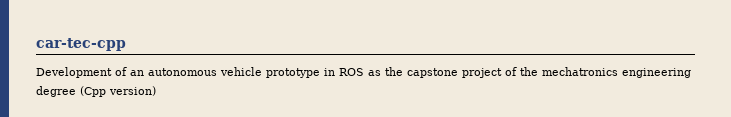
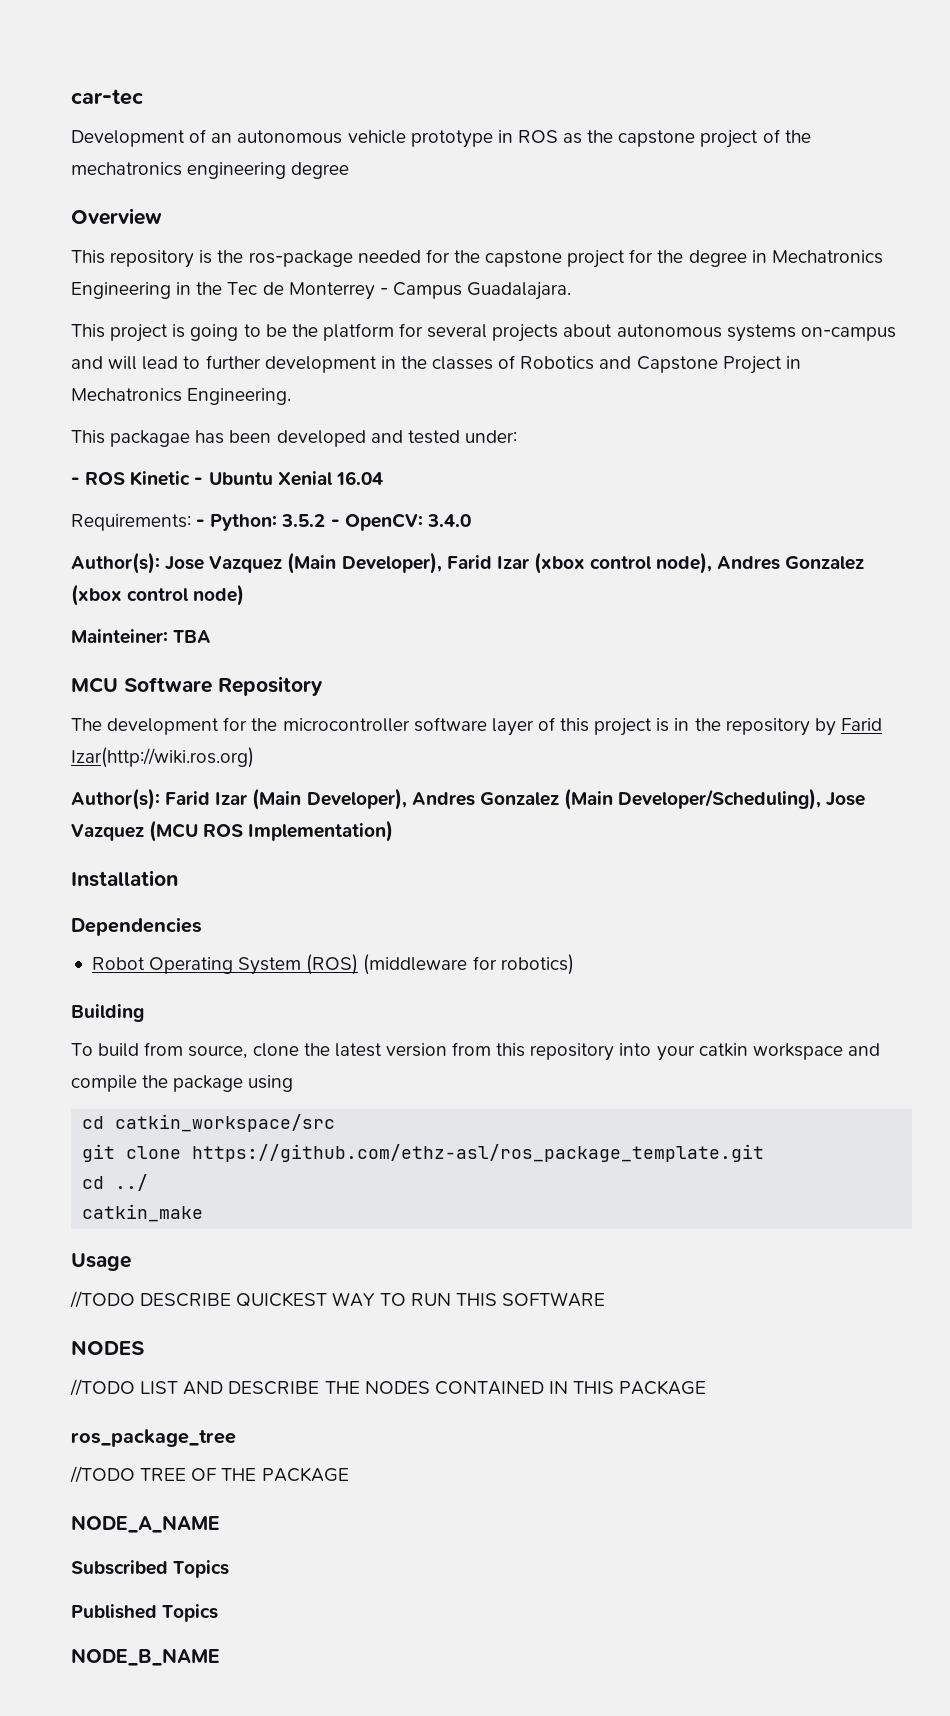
- car-tec-cpp
+ car-tec
- Development of an autonomous vehicle prototype in ROS as the capstone project of the mechatronics engineering degree (Cpp version)
+ Development of an autonomous vehicle prototype in ROS as the capstone project of the mechatronics engineering degree
+ Overview
+ This repository is the ros-package needed for the capstone project for the degree in Mechatronics Engineering in the Tec de Monterrey - Campus Guadalajara.
+ This project is going to be the platform for several projects about autonomous systems on-campus and will lead to further development in the classes of Robotics and Capstone Project in Mechatronics Engineering.
+ This packagae has been developed and tested under:
+ - ROS Kinetic - Ubuntu Xenial 16.04
+ Requirements: - Python: 3.5.2 - OpenCV: 3.4.0
+ Author(s): Jose Vazquez (Main Developer), Farid Izar (xbox control node), Andres Gonzalez (xbox control node)
+ Mainteiner: TBA
+ MCU Software Repository
+ The development for the microcontroller software layer of this project is in the repository by Farid Izar(http://wiki.ros.org)
+ Author(s): Farid Izar (Main Developer), Andres Gonzalez (Main Developer/Scheduling), Jose Vazquez (MCU ROS Implementation)
+ Installation
+ Dependencies
+ Robot Operating System (ROS) (middleware for robotics)
+ Building
+ To build from source, clone the latest version from this repository into your catkin workspace and compile the package using
+ cd catkin_workspace/src
+ git clone https://github.com/ethz-asl/ros_package_template.git
+ cd ../
+ catkin_make
+ Usage
+ //TODO DESCRIBE QUICKEST WAY TO RUN THIS SOFTWARE
+ NODES
+ //TODO LIST AND DESCRIBE THE NODES CONTAINED IN THIS PACKAGE
+ ros_package_tree
+ //TODO TREE OF THE PACKAGE
+ NODE_A_NAME
+ Subscribed Topics
+ Published Topics
+ NODE_B_NAME

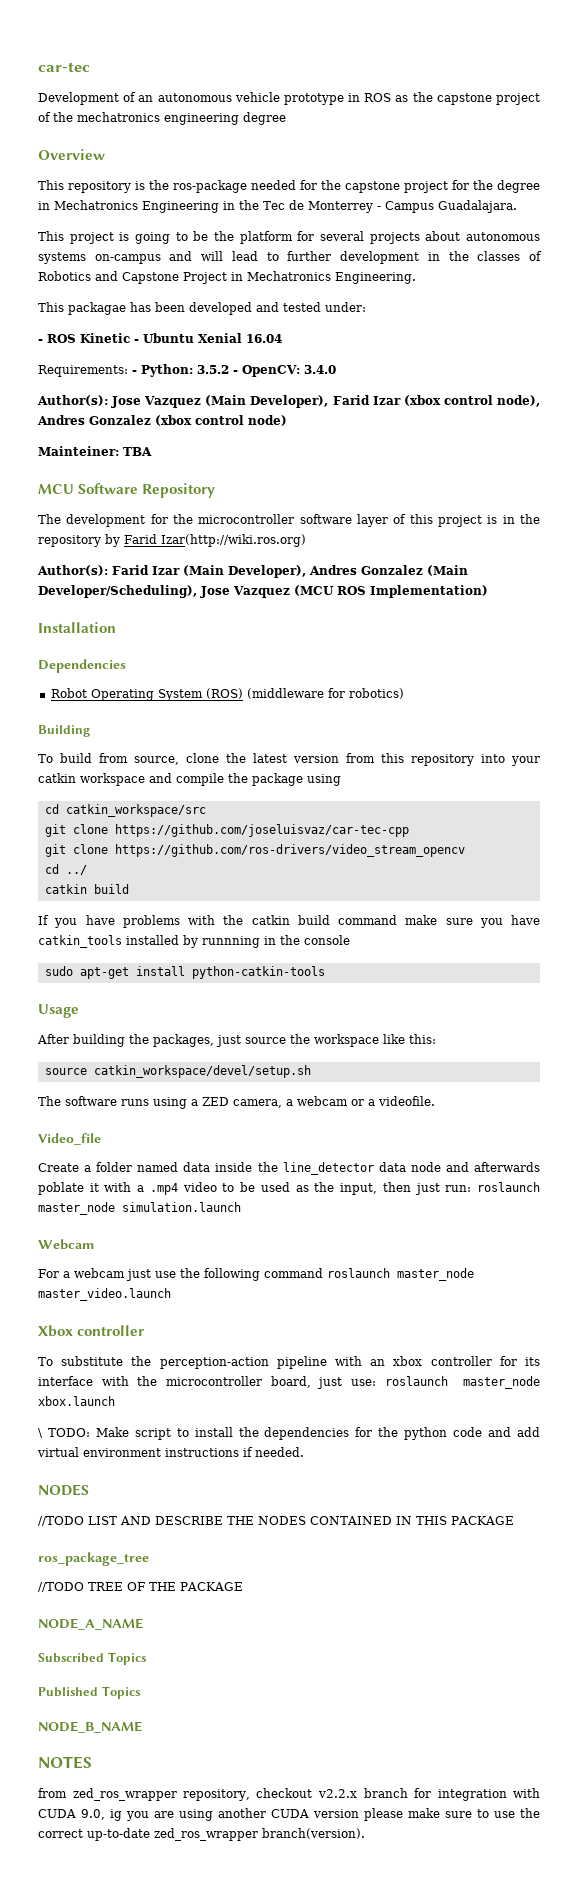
- git clone https://github.com/ethz-asl/ros_package_template.git
+ git clone https://github.com/joseluisvaz/car-tec-cpp
+ git clone https://github.com/ros-drivers/video_stream_opencv
  cd ../
- catkin_make
+ catkin build
+ If you have problems with the catkin build command make sure you have catkin_tools installed by runnning in the console
+ sudo apt-get install python-catkin-tools
  Usage
- //TODO DESCRIBE QUICKEST WAY TO RUN THIS SOFTWARE
+ After building the packages, just source the workspace like this:
+ source catkin_workspace/devel/setup.sh
+ The software runs using a ZED camera, a webcam or a videofile.
+ Video_file
+ Create a folder named data inside the line_detector data node and afterwards poblate it with a .mp4 video to be used as the input, then just run: roslaunch master_node simulation.launch
+ Webcam
+ For a webcam just use the following command roslaunch master_node master_video.launch
+ Xbox controller
+ To substitute the perception-action pipeline with an xbox controller for its interface with the microcontroller board, just use: roslaunch master_node xbox.launch
+ \ TODO: Make script to install the dependencies for the python code and add virtual environment instructions if needed.
+ NOTES
+ from zed_ros_wrapper repository, checkout v2.2.x branch for integration with CUDA 9.0, ig you are using another CUDA version please make sure to use the correct up-to-date zed_ros_wrapper branch(version).

